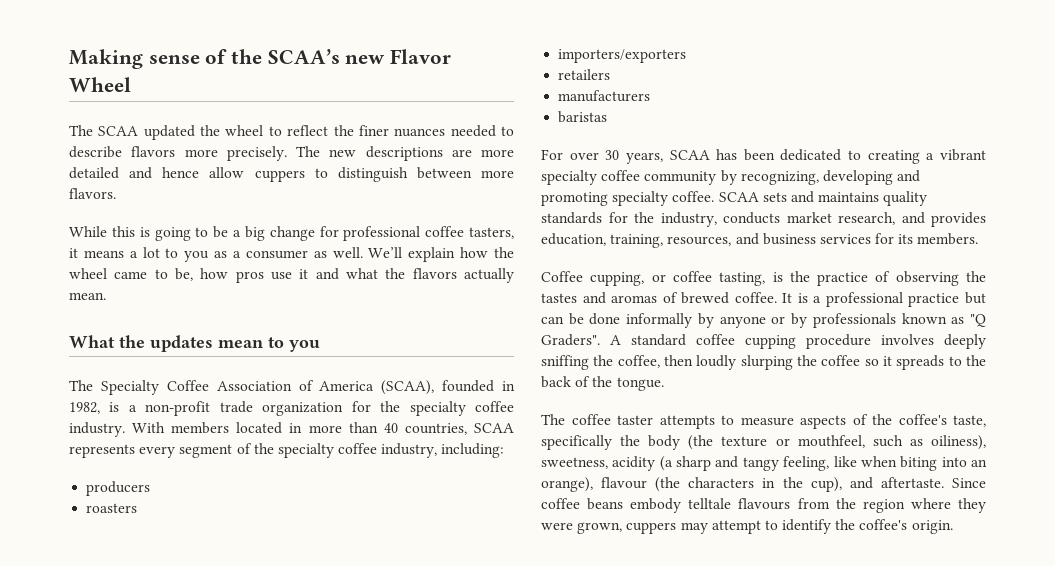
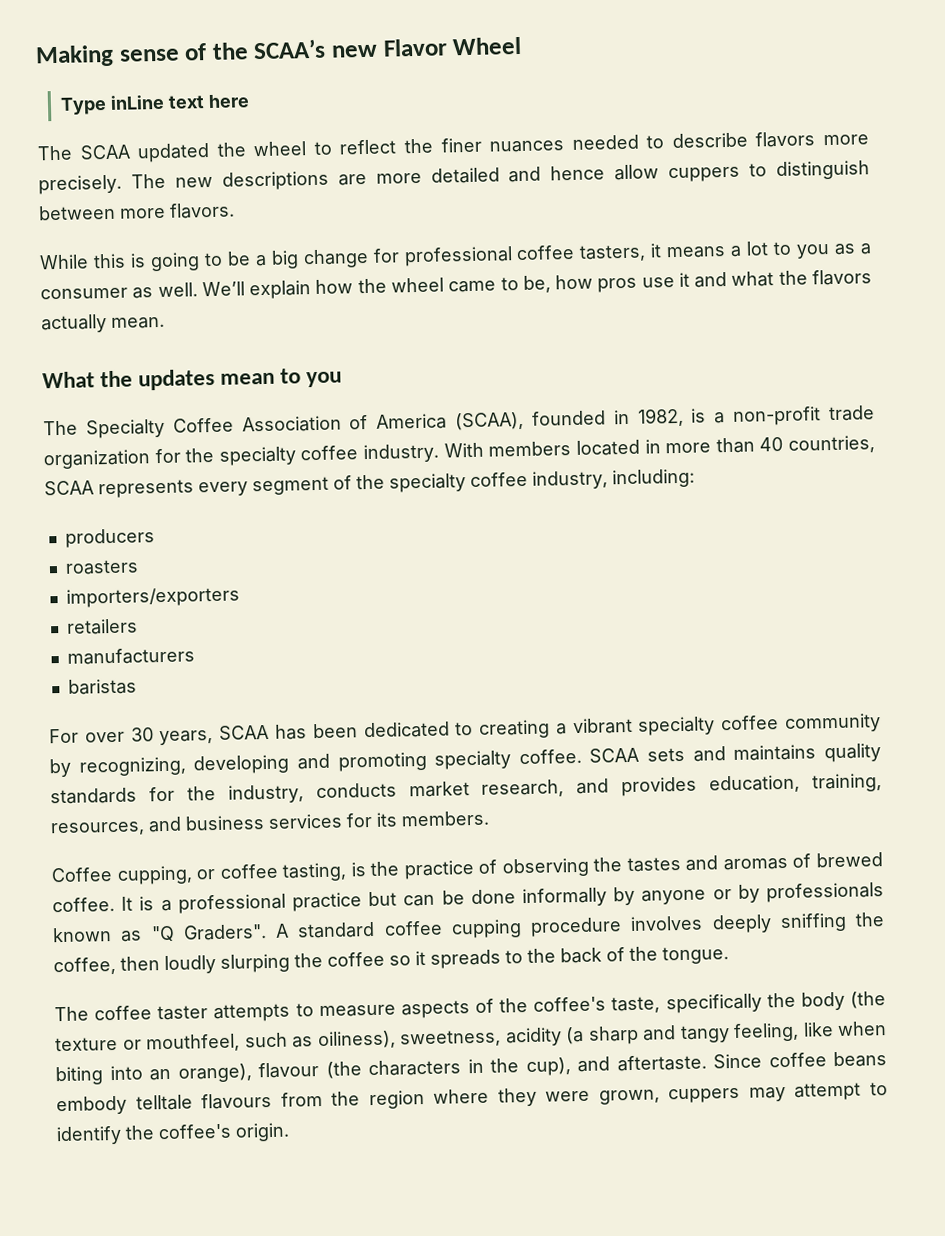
+ Type inLine text here

